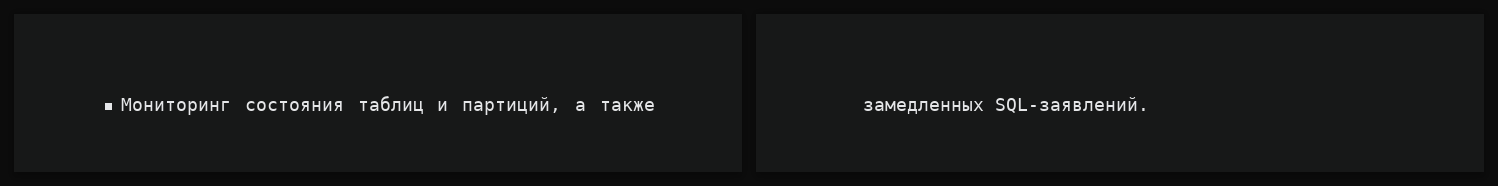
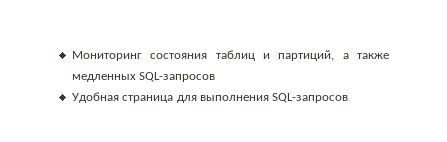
- Мониторинг состояния таблиц и партиций, а также замедленных SQL-заявлений.
+ Мониторинг состояния таблиц и партиций, а также медленных SQL-запросов
+ Удобная страница для выполнения SQL-запросов

